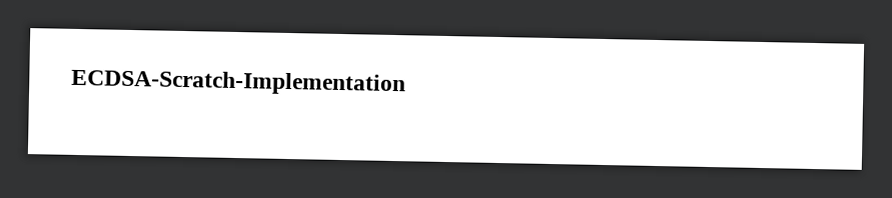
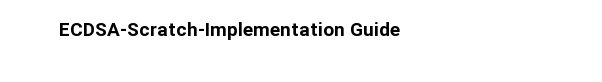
- ECDSA-Scratch-Implementation
+ ECDSA-Scratch-Implementation Guide

